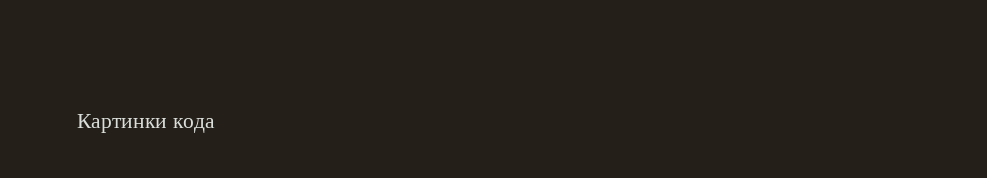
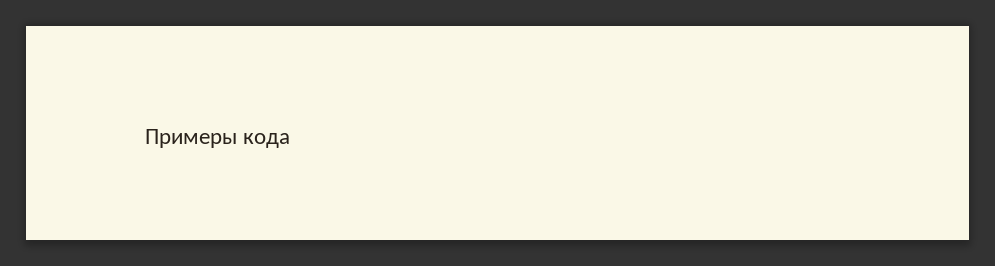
- Картинки кода
+ Примеры кода

